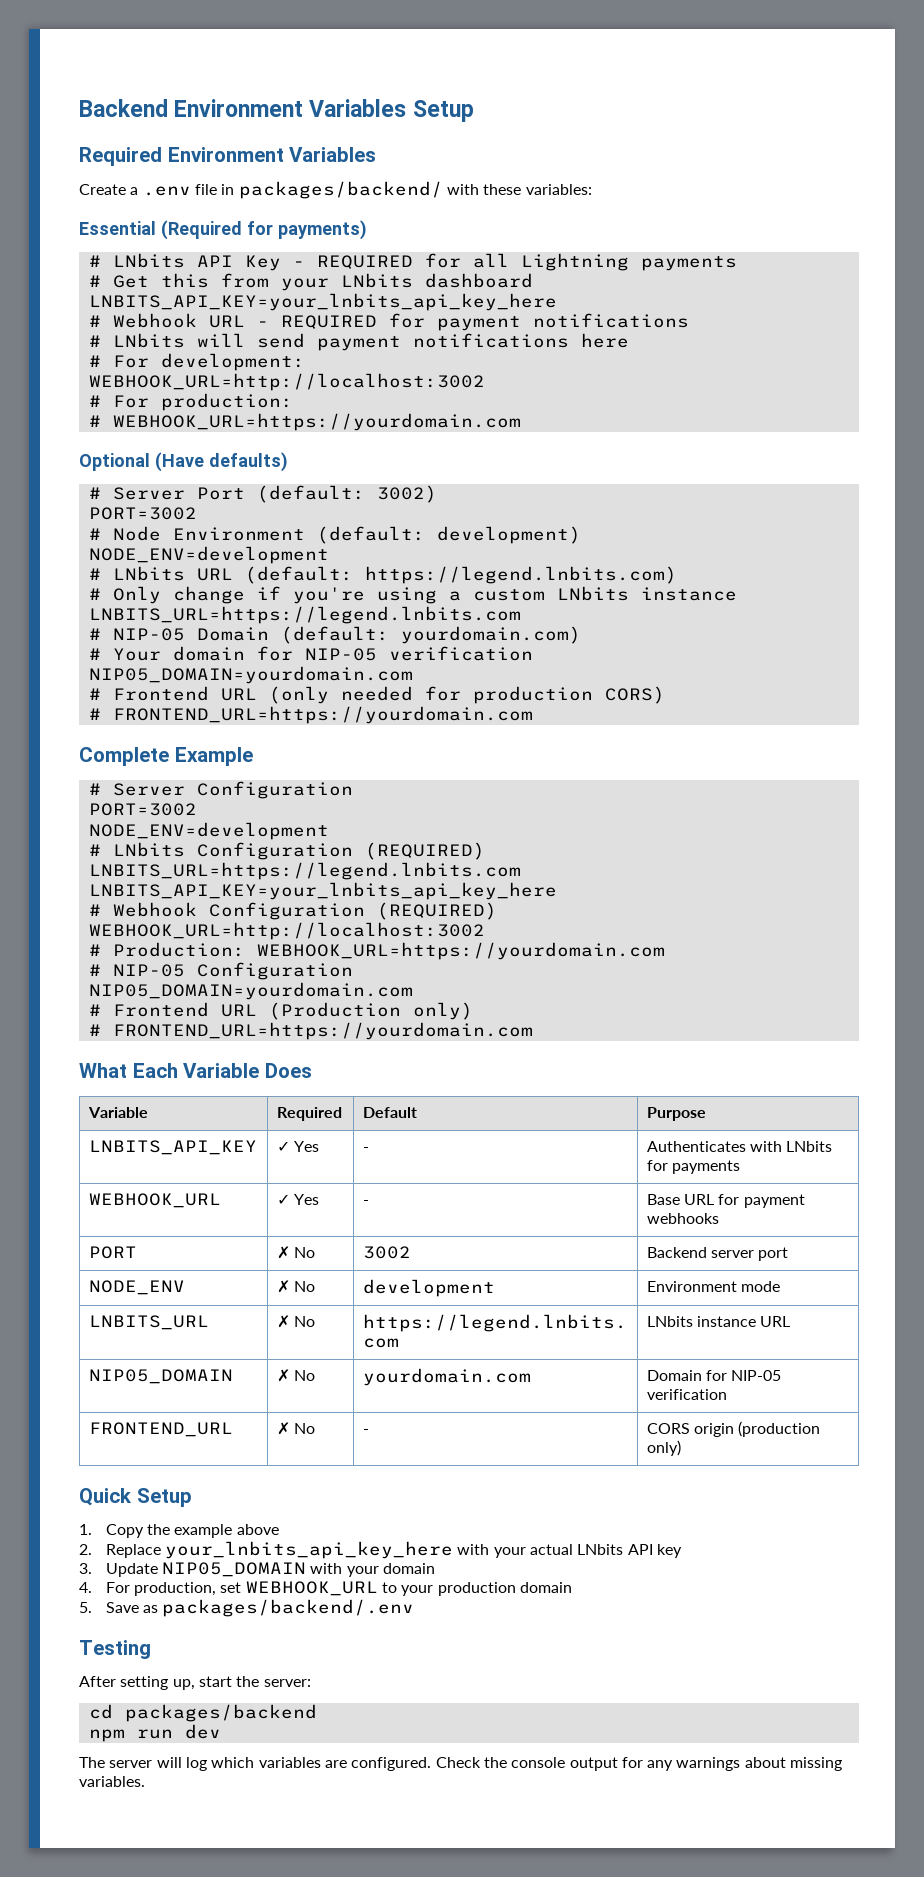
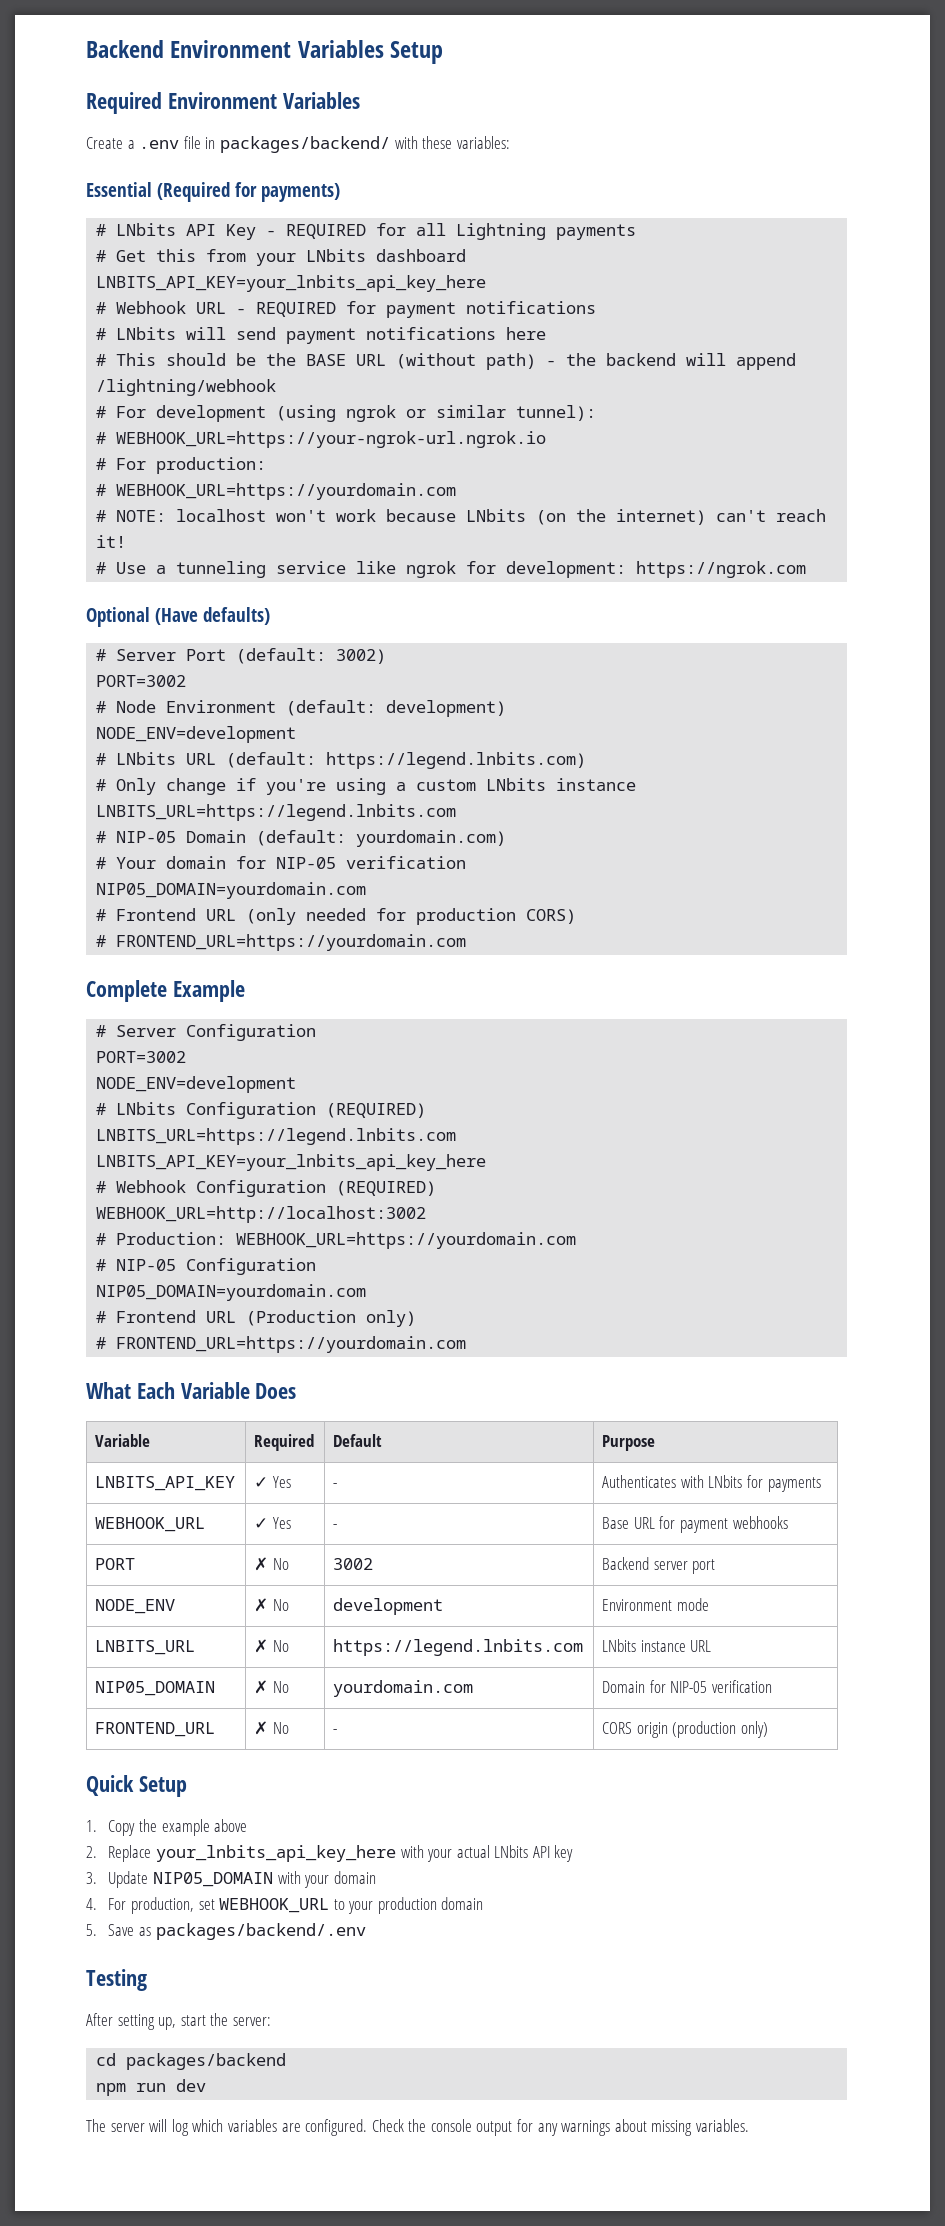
- # For development:
- WEBHOOK_URL=http://localhost:3002
+ # This should be the BASE URL (without path) - the backend will append /lightning/webhook
+ # For development (using ngrok or similar tunnel):
+ # WEBHOOK_URL=https://your-ngrok-url.ngrok.io
+ # NOTE: localhost won't work because LNbits (on the internet) can't reach it!
+ # Use a tunneling service like ngrok for development: https://ngrok.com

